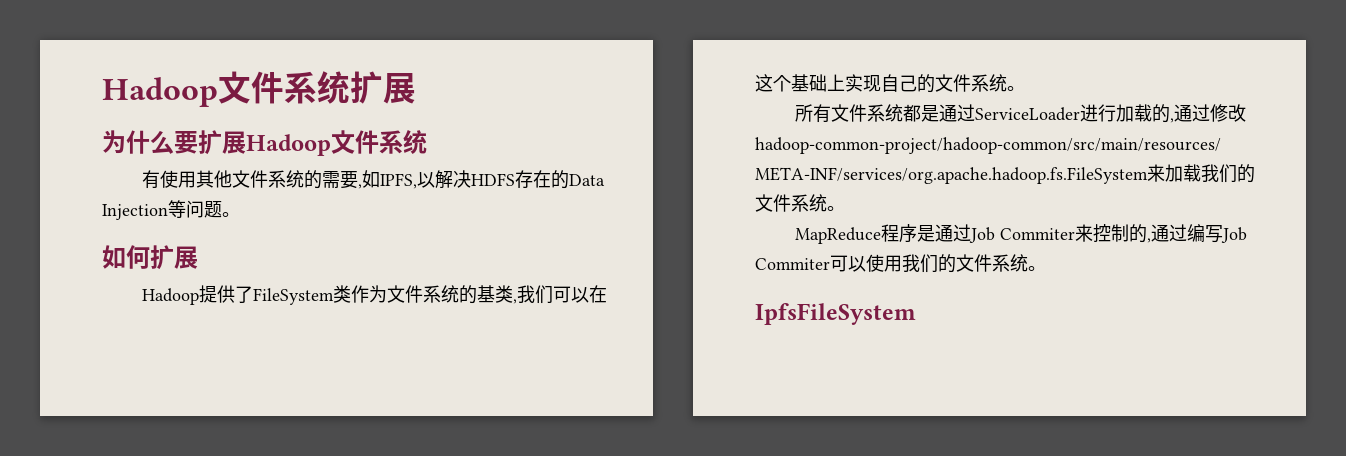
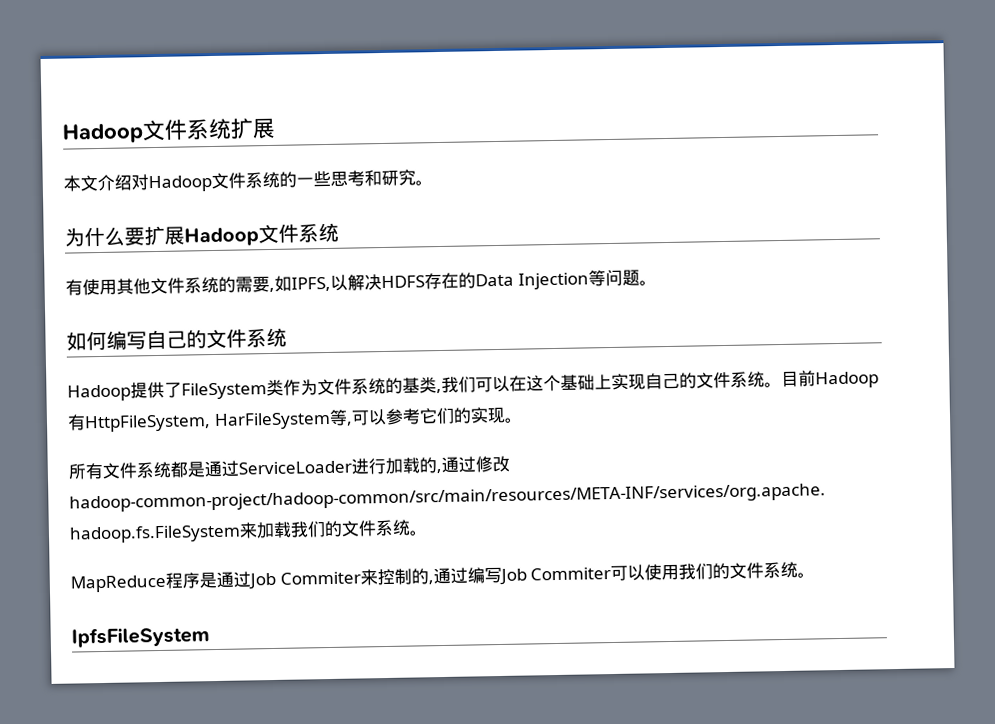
+ 本文介绍对Hadoop文件系统的一些思考和研究。
- 如何扩展
+ 如何编写自己的文件系统
+ 目前Hadoop有HttpFileSystem, HarFileSystem等,可以参考它们的实现。

